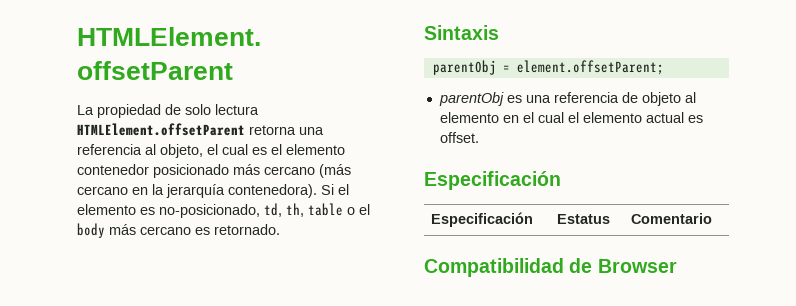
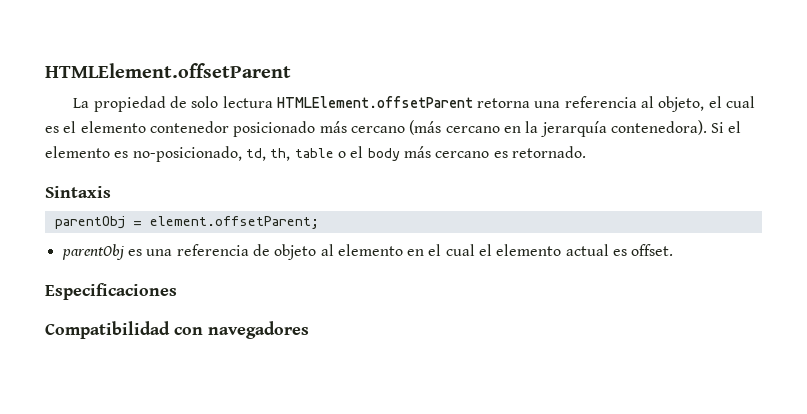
  parentObj es una referencia de objeto al elemento en el cual el elemento actual es offset.
- Especificación
- Especificación | Estatus | Comentario
+ Especificaciones
- Compatibilidad de Browser
+ Compatibilidad con navegadores

